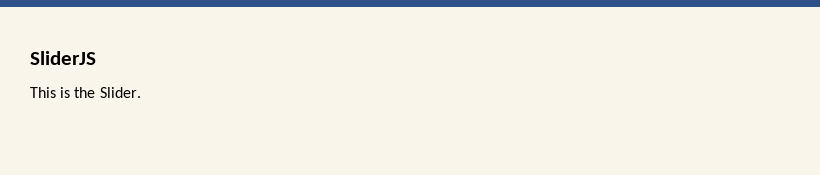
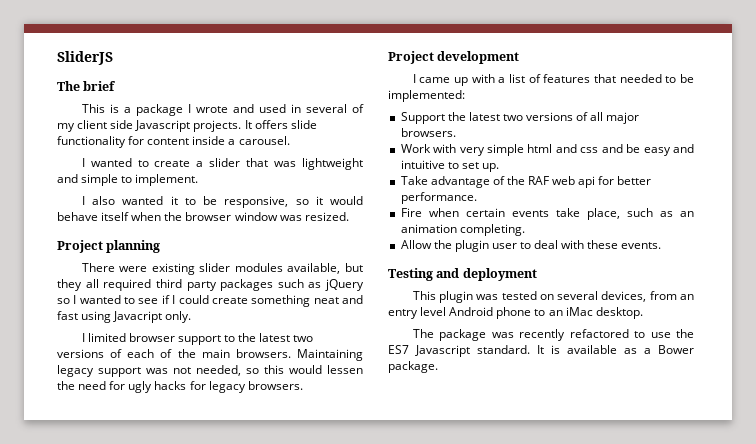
+ The brief
- This is the Slider.
+ This is a package I wrote and used in several of my client side Javascript projects. It offers slide functionality for content inside a carousel.
+ I wanted to create a slider that was lightweight and simple to implement.
+ I also wanted it to be responsive, so it would behave itself when the browser window was resized.
+ Project planning
+ There were existing slider modules available, but they all required third party packages such as jQuery so I wanted to see if I could create something neat and fast using Javacript only.
+ I limited browser support to the latest two versions of each of the main browsers. Maintaining legacy support was not needed, so this would lessen the need for ugly hacks for legacy browsers.
+ Project development
+ I came up with a list of features that needed to be implemented:
+ Support the latest two versions of all major browsers.
+ Work with very simple html and css and be easy and intuitive to set up.
+ Take advantage of the RAF web api for better performance.
+ Fire when certain events take place, such as an animation completing.
+ Allow the plugin user to deal with these events.
+ Testing and deployment
+ This plugin was tested on several devices, from an entry level Android phone to an iMac desktop.
+ The package was recently refactored to use the ES7 Javascript standard. It is available as a Bower package.

